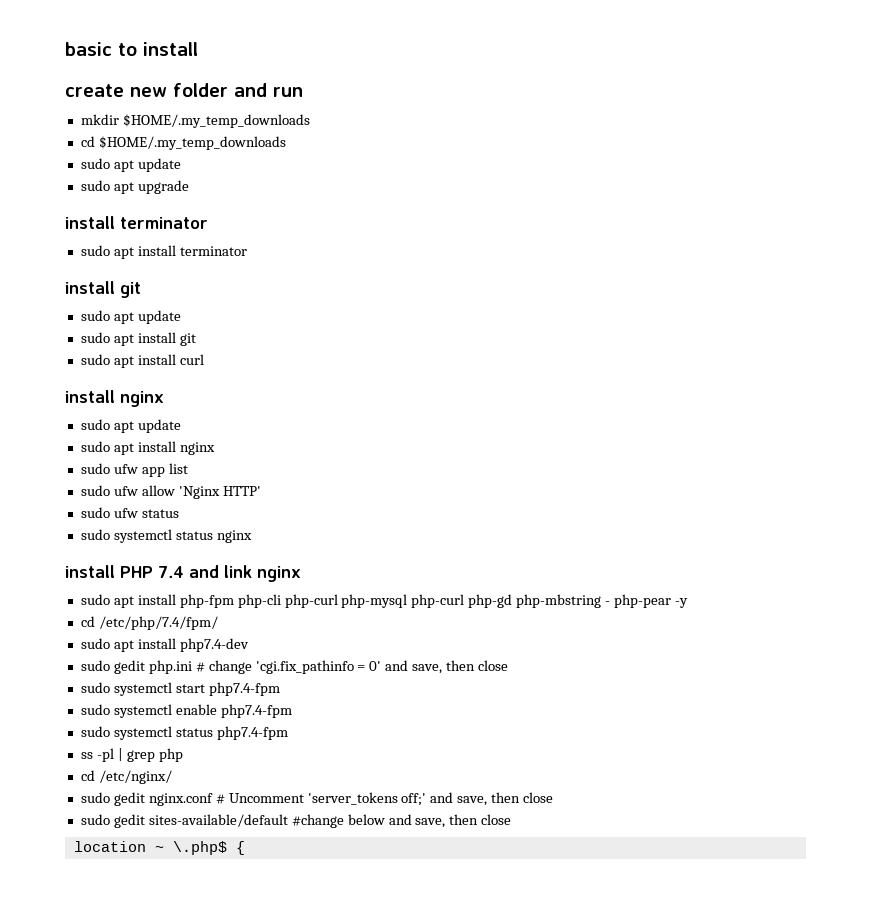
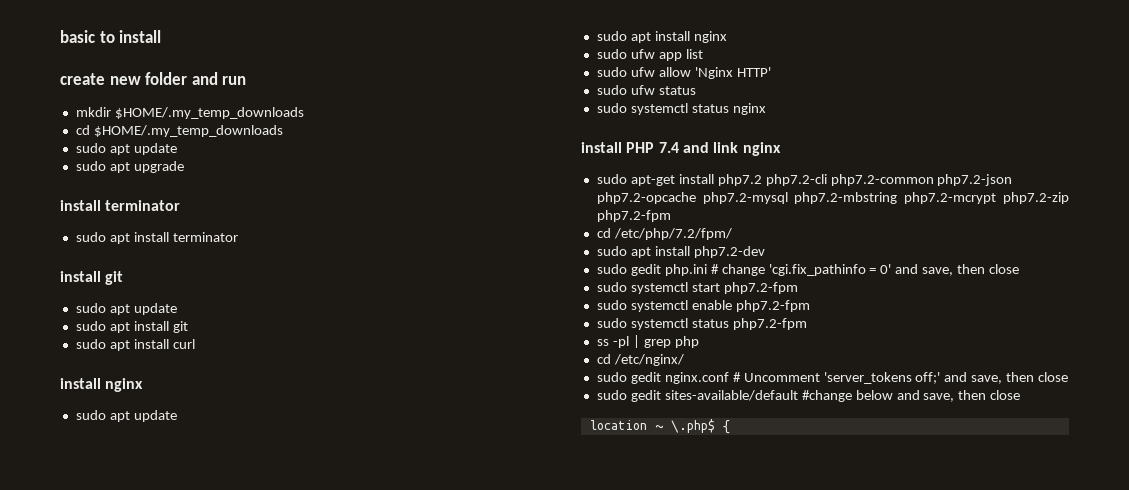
- sudo apt install php-fpm php-cli php-curl php-mysql php-curl php-gd php-mbstring - php-pear -y
- cd /etc/php/7.4/fpm/
- sudo apt install php7.4-dev
+ sudo apt-get install php7.2 php7.2-cli php7.2-common php7.2-json php7.2-opcache php7.2-mysql php7.2-mbstring php7.2-mcrypt php7.2-zip php7.2-fpm
+ cd /etc/php/7.2/fpm/
+ sudo apt install php7.2-dev
- sudo systemctl start php7.4-fpm
+ sudo systemctl start php7.2-fpm
- sudo systemctl enable php7.4-fpm
- sudo systemctl status php7.4-fpm
+ sudo systemctl enable php7.2-fpm
+ sudo systemctl status php7.2-fpm

